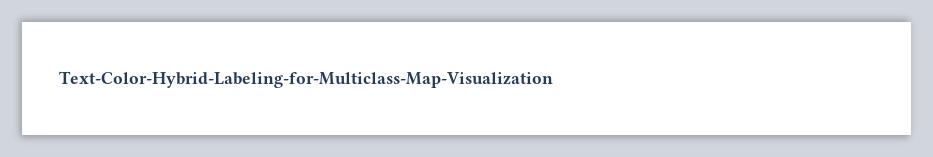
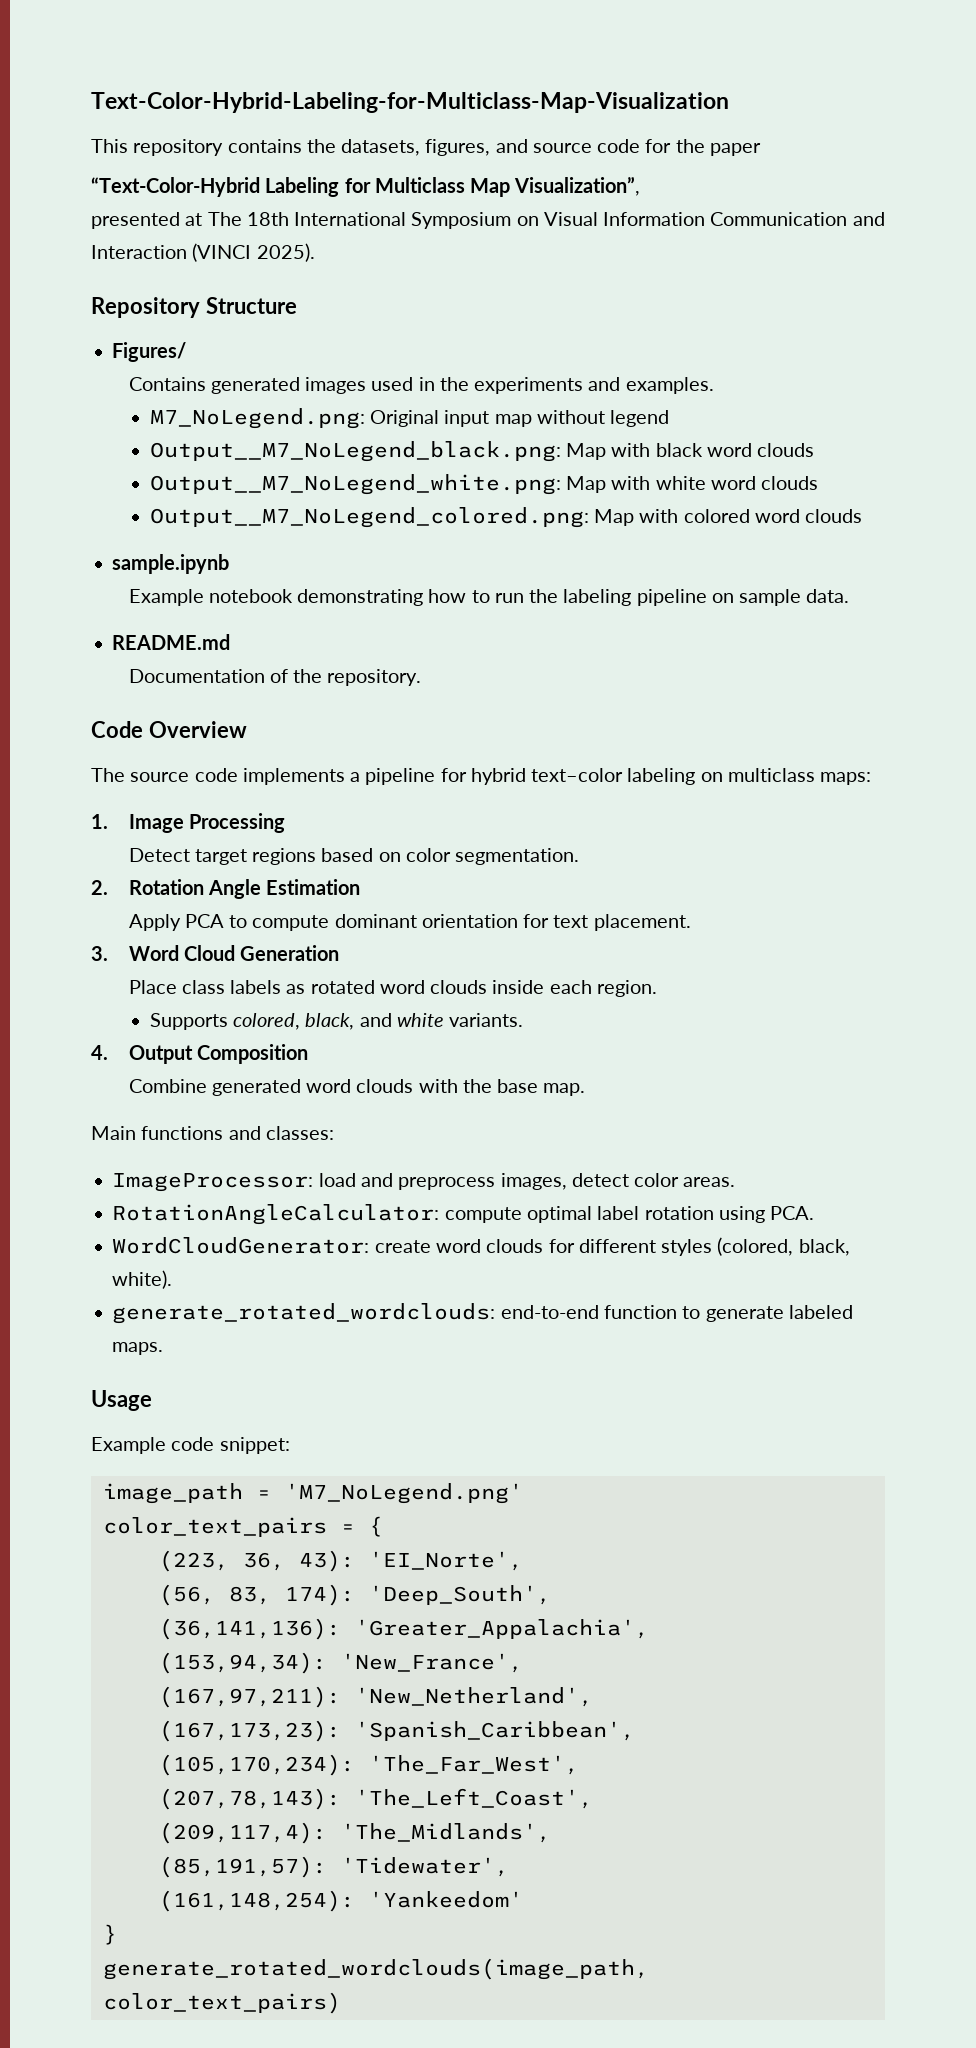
+ This repository contains the datasets, figures, and source code for the paper
+ “Text-Color-Hybrid Labeling for Multiclass Map Visualization”,
+ presented at The 18th International Symposium on Visual Information Communication and Interaction (VINCI 2025).
+ Repository Structure
+ Figures/
+ Contains generated images used in the experiments and examples.
+ M7_NoLegend.png: Original input map without legend
+ Output__M7_NoLegend_black.png: Map with black word clouds
+ Output__M7_NoLegend_white.png: Map with white word clouds
+ Output__M7_NoLegend_colored.png: Map with colored word clouds
+ sample.ipynb
+ Example notebook demonstrating how to run the labeling pipeline on sample data.
+ README.md
+ Documentation of the repository.
+ Code Overview
+ The source code implements a pipeline for hybrid text–color labeling on multiclass maps:
+ 1. Image Processing
+ Detect target regions based on color segmentation.
+ 2. Rotation Angle Estimation
+ Apply PCA to compute dominant orientation for text placement.
+ 3. Word Cloud Generation
+ Place class labels as rotated word clouds inside each region.
+ Supports colored, black, and white variants.
+ 4. Output Composition
+ Combine generated word clouds with the base map.
+ Main functions and classes:
+ ImageProcessor: load and preprocess images, detect color areas.
+ RotationAngleCalculator: compute optimal label rotation using PCA.
+ WordCloudGenerator: create word clouds for different styles (colored, black, white).
+ generate_rotated_wordclouds: end-to-end function to generate labeled maps.
+ Usage
+ Example code snippet:
+ image_path = 'M7_NoLegend.png'
+ color_text_pairs = {
+ (223, 36, 43): 'EI_Norte',
+ (56, 83, 174): 'Deep_South',
+ (36,141,136): 'Greater_Appalachia',
+ (153,94,34): 'New_France',
+ (167,97,211): 'New_Netherland',
+ (167,173,23): 'Spanish_Caribbean',
+ (105,170,234): 'The_Far_West',
+ (207,78,143): 'The_Left_Coast',
+ (209,117,4): 'The_Midlands',
+ (85,191,57): 'Tidewater',
+ (161,148,254): 'Yankeedom'
+ }
+ generate_rotated_wordclouds(image_path, color_text_pairs)

